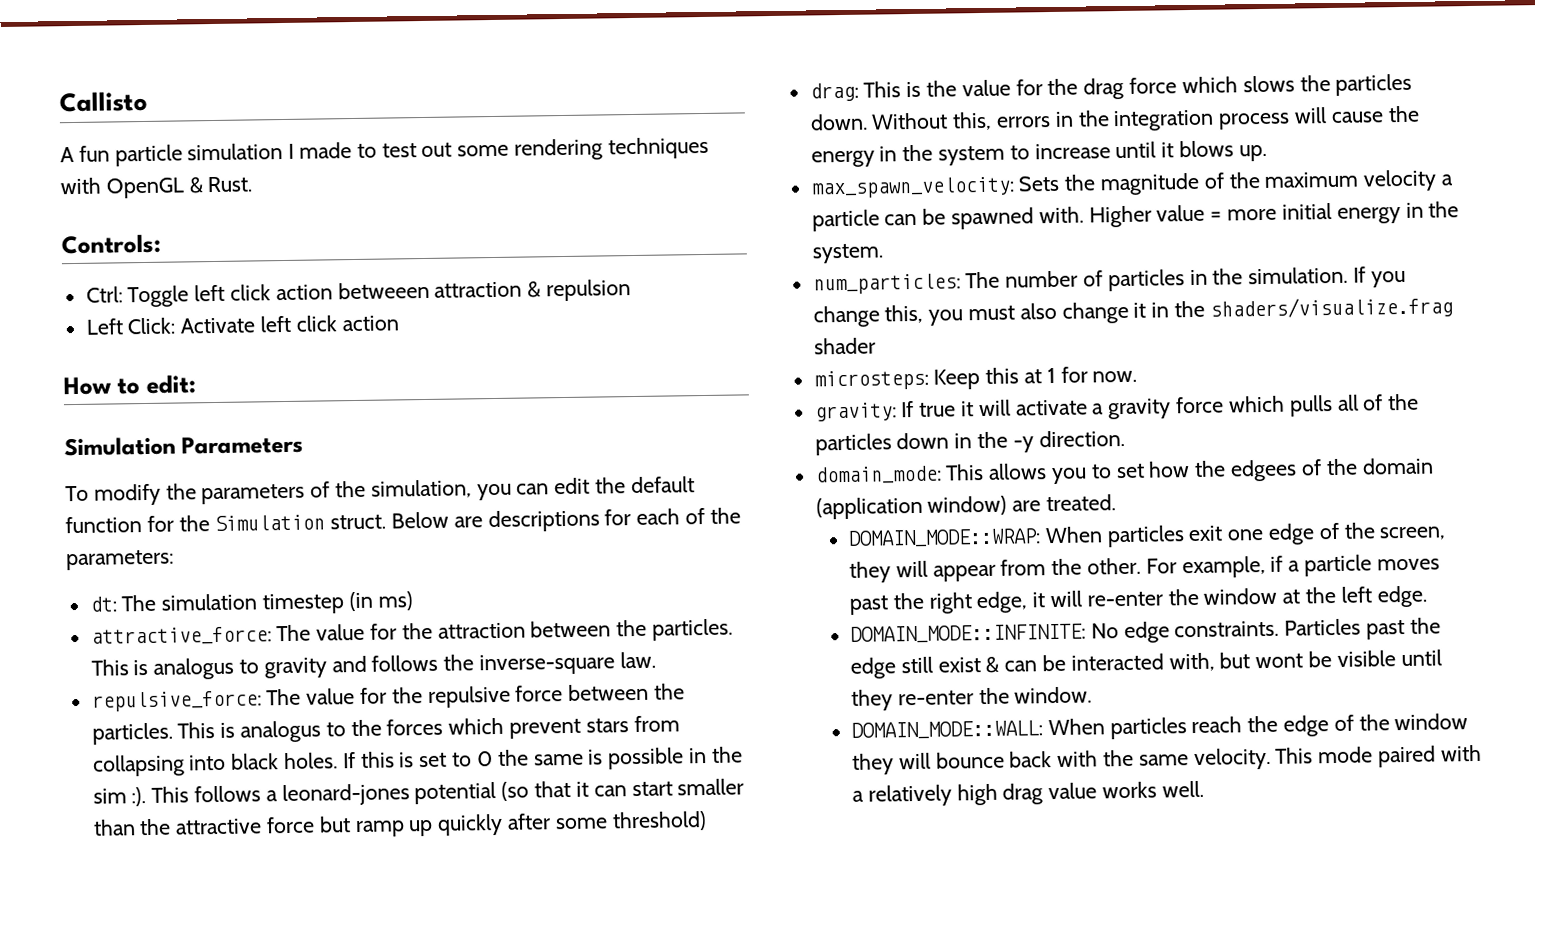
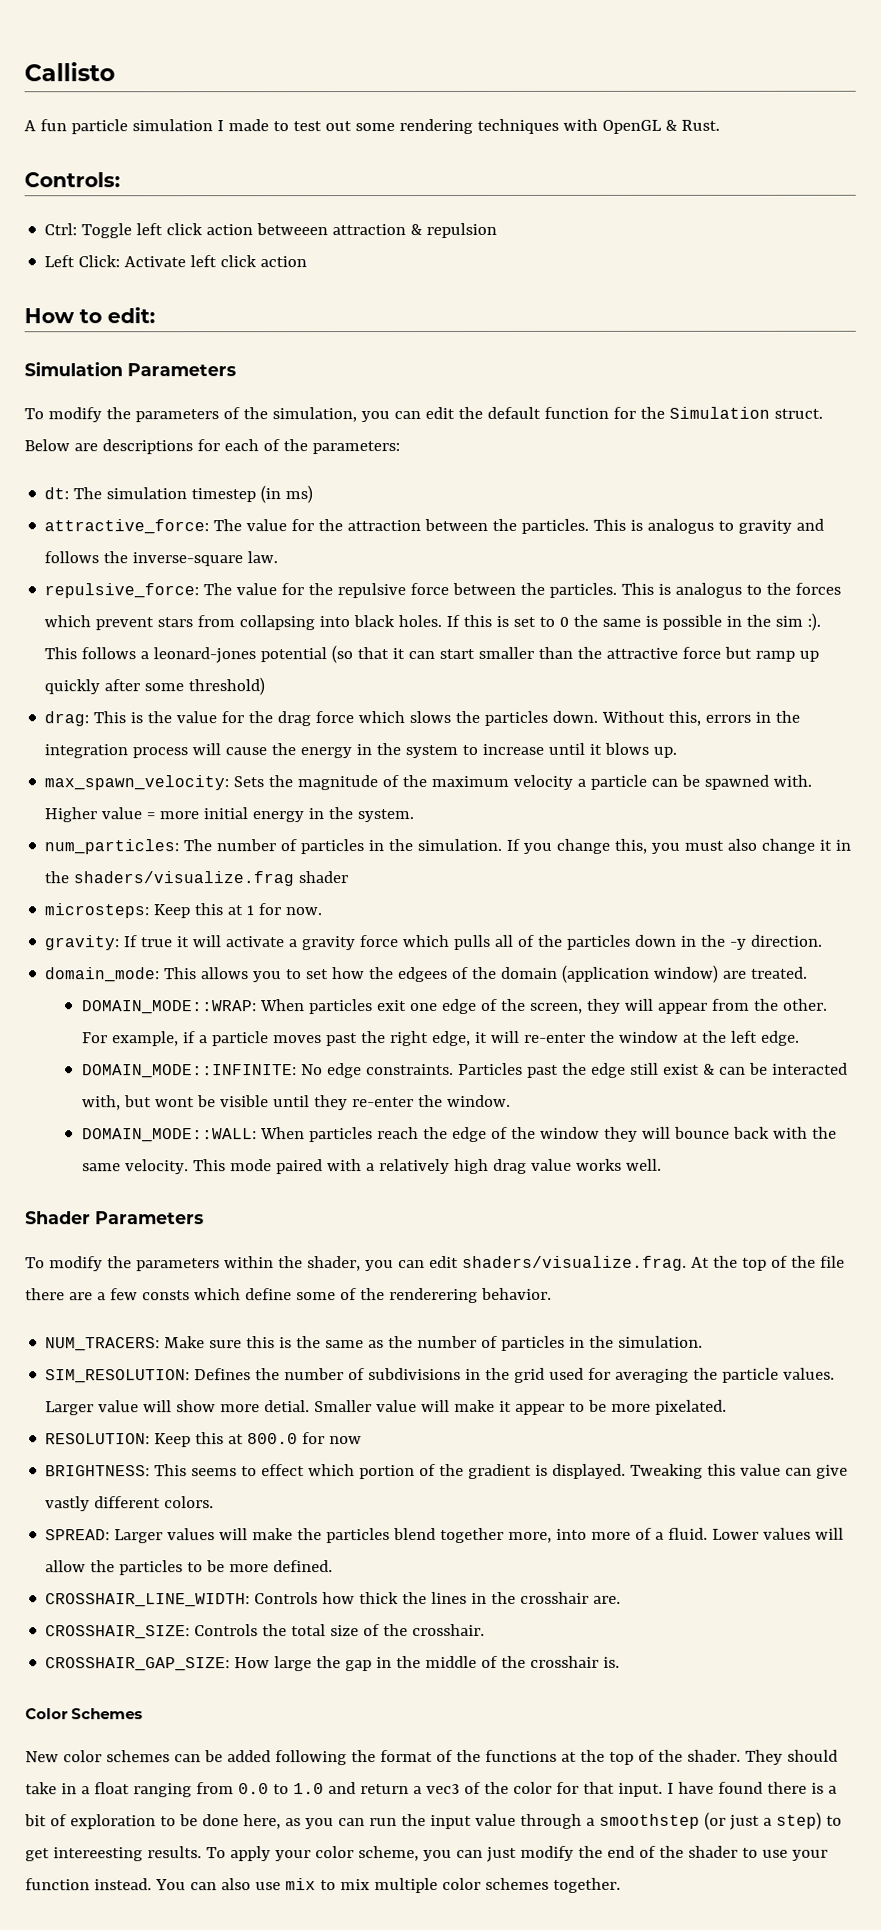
+ Shader Parameters
+ To modify the parameters within the shader, you can edit shaders/visualize.frag. At the top of the file there are a few consts which define some of the renderering behavior.
+ NUM_TRACERS: Make sure this is the same as the number of particles in the simulation.
+ SIM_RESOLUTION: Defines the number of subdivisions in the grid used for averaging the particle values. Larger value will show more detial. Smaller value will make it appear to be more pixelated.
+ RESOLUTION: Keep this at 800.0 for now
+ BRIGHTNESS: This seems to effect which portion of the gradient is displayed. Tweaking this value can give vastly different colors.
+ SPREAD: Larger values will make the particles blend together more, into more of a fluid. Lower values will allow the particles to be more defined.
+ CROSSHAIR_LINE_WIDTH: Controls how thick the lines in the crosshair are.
+ CROSSHAIR_SIZE: Controls the total size of the crosshair.
+ CROSSHAIR_GAP_SIZE: How large the gap in the middle of the crosshair is.
+ Color Schemes
+ New color schemes can be added following the format of the functions at the top of the shader. They should take in a float ranging from 0.0 to 1.0 and return a vec3 of the color for that input. I have found there is a bit of exploration to be done here, as you can run the input value through a smoothstep (or just a step) to get intereesting results. To apply your color scheme, you can just modify the end of the shader to use your function instead. You can also use mix to mix multiple color schemes together.

